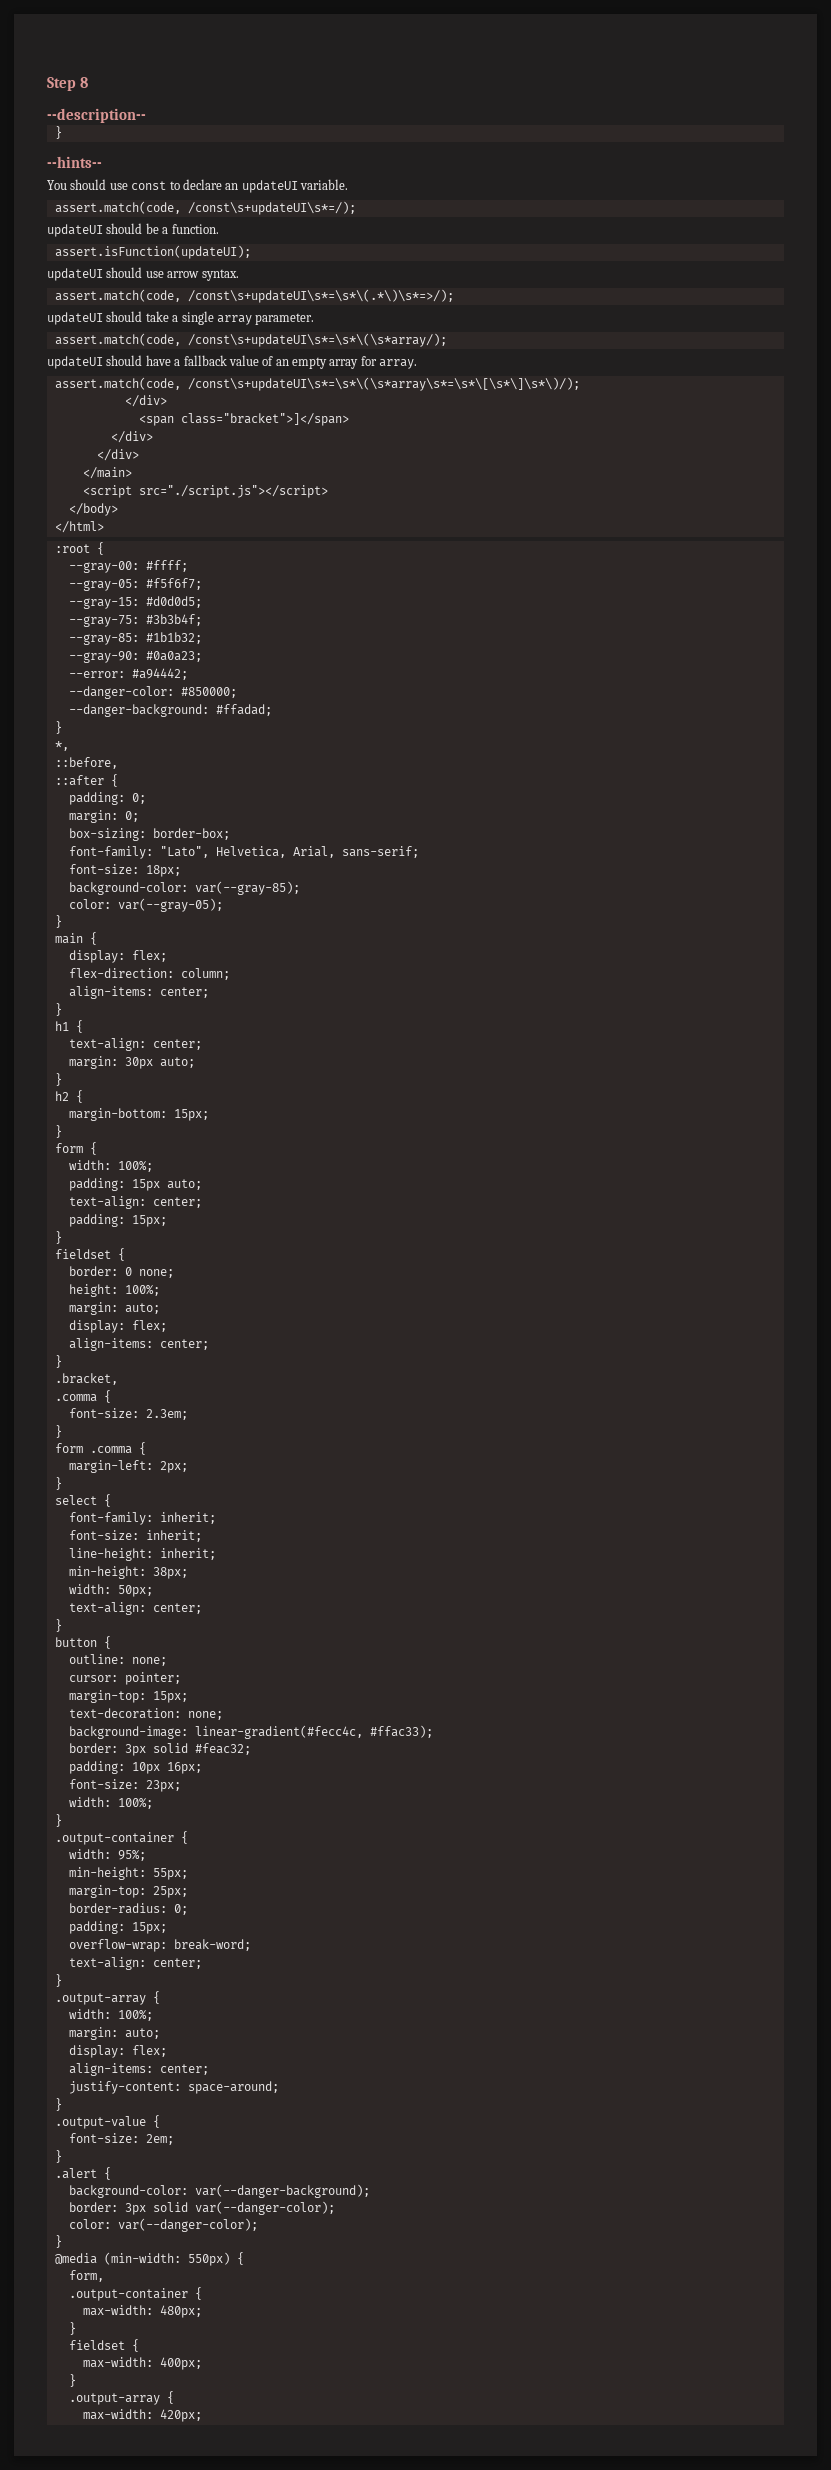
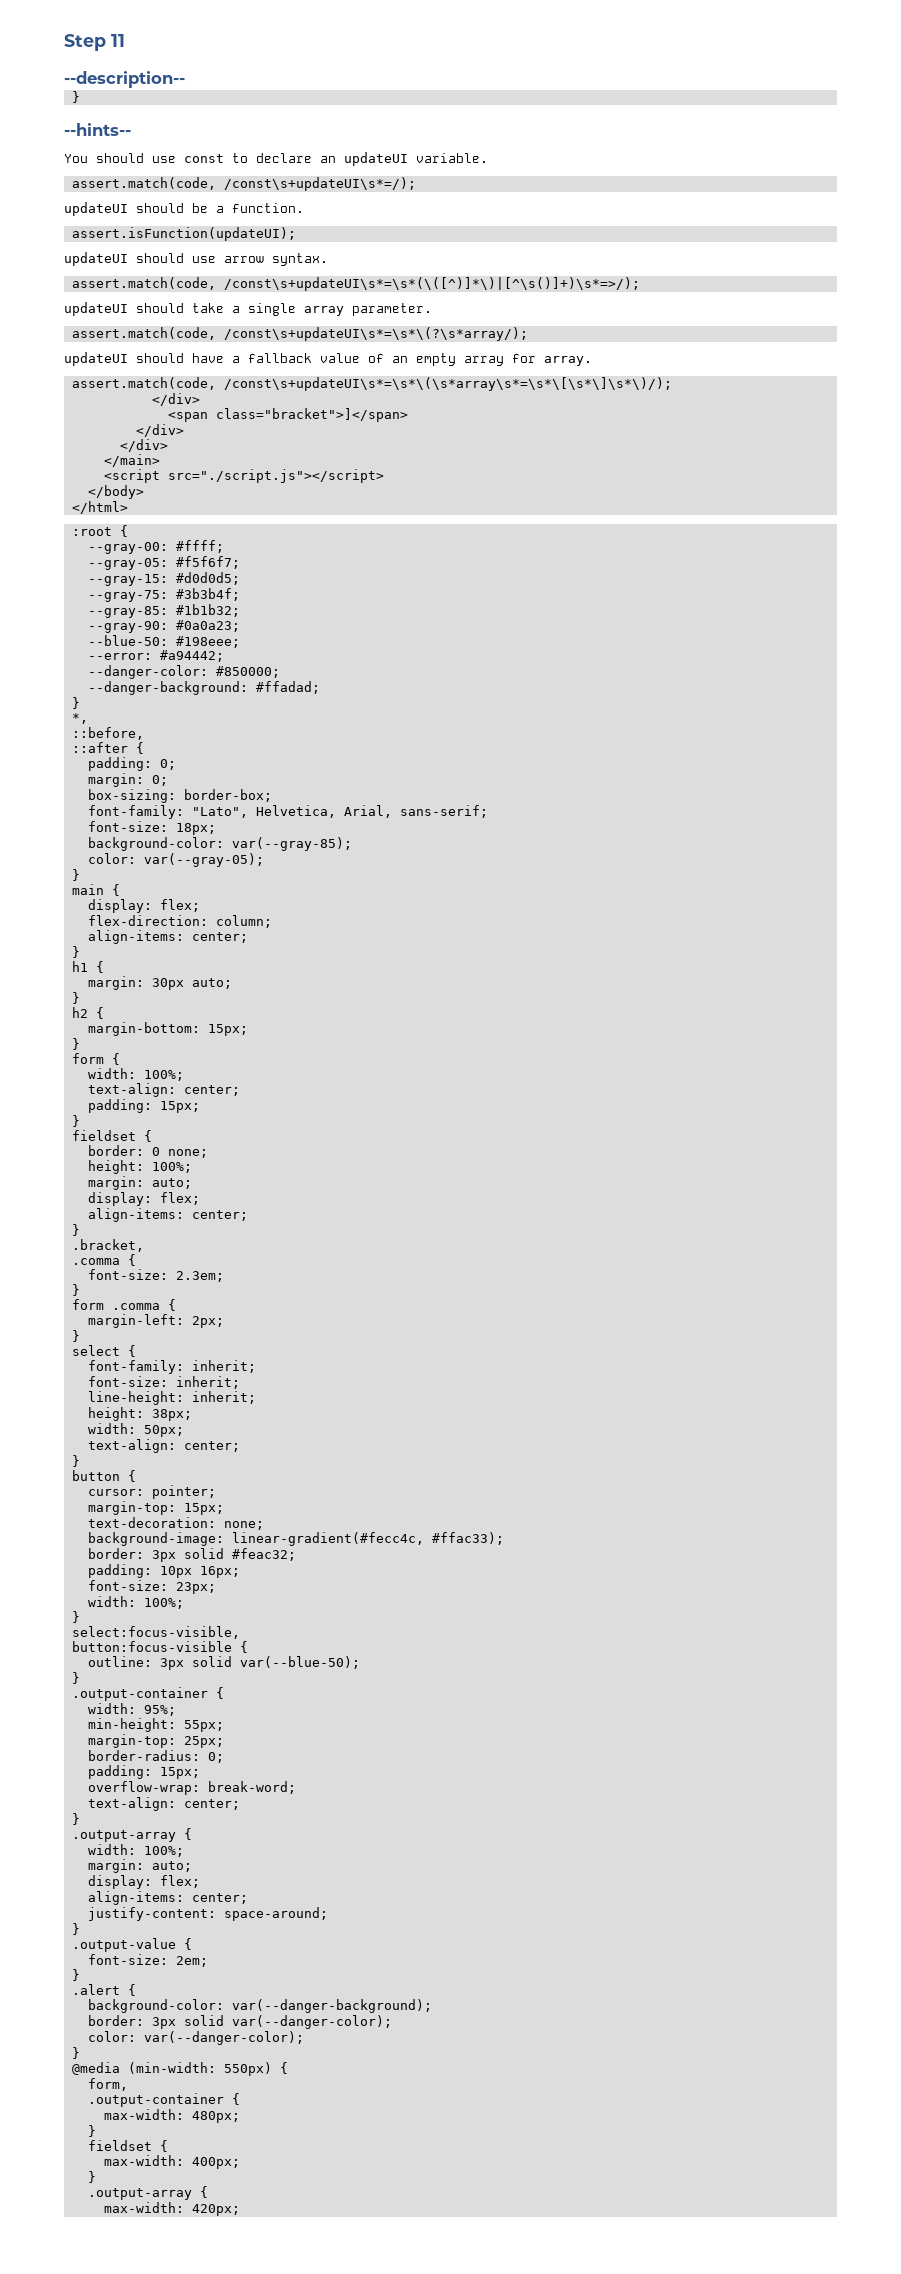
- Step 8
+ Step 11
- assert.match(code, /const\s+updateUI\s*=\s*\(.*\)\s*=>/);
+ assert.match(code, /const\s+updateUI\s*=\s*(\([^)]*\)|[^\s()]+)\s*=>/);
- assert.match(code, /const\s+updateUI\s*=\s*\(\s*array/);
+ assert.match(code, /const\s+updateUI\s*=\s*\(?\s*array/);
+ --blue-50: #198eee;
  h1 {
- text-align: center;
- padding: 15px auto;
- min-height: 38px;
+ height: 38px;
- outline: none;
+ select:focus-visible,
+ button:focus-visible {
+ outline: 3px solid var(--blue-50);
+ }

